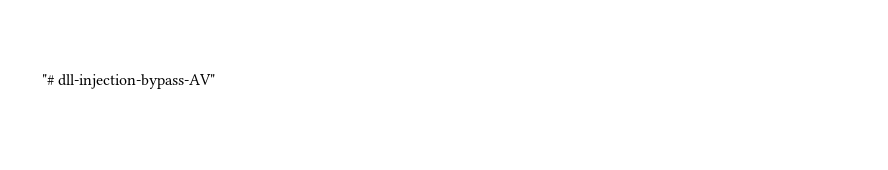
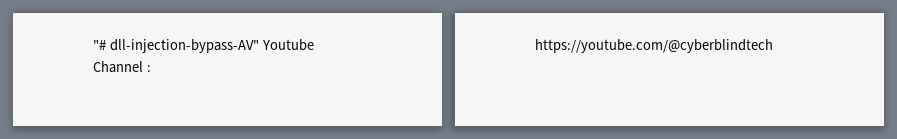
- "# dll-injection-bypass-AV"
+ "# dll-injection-bypass-AV" Youtube Channel : https://youtube.com/@cyberblindtech

